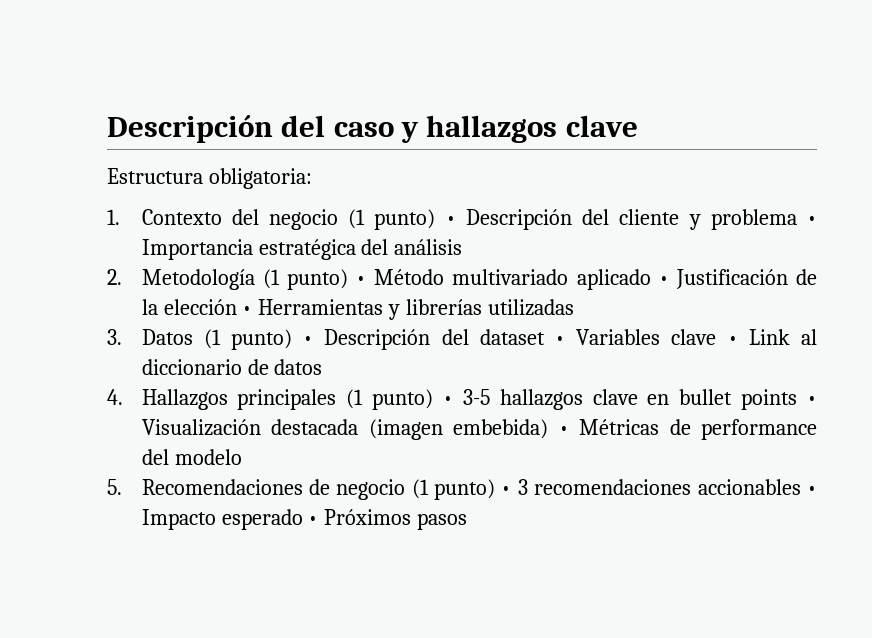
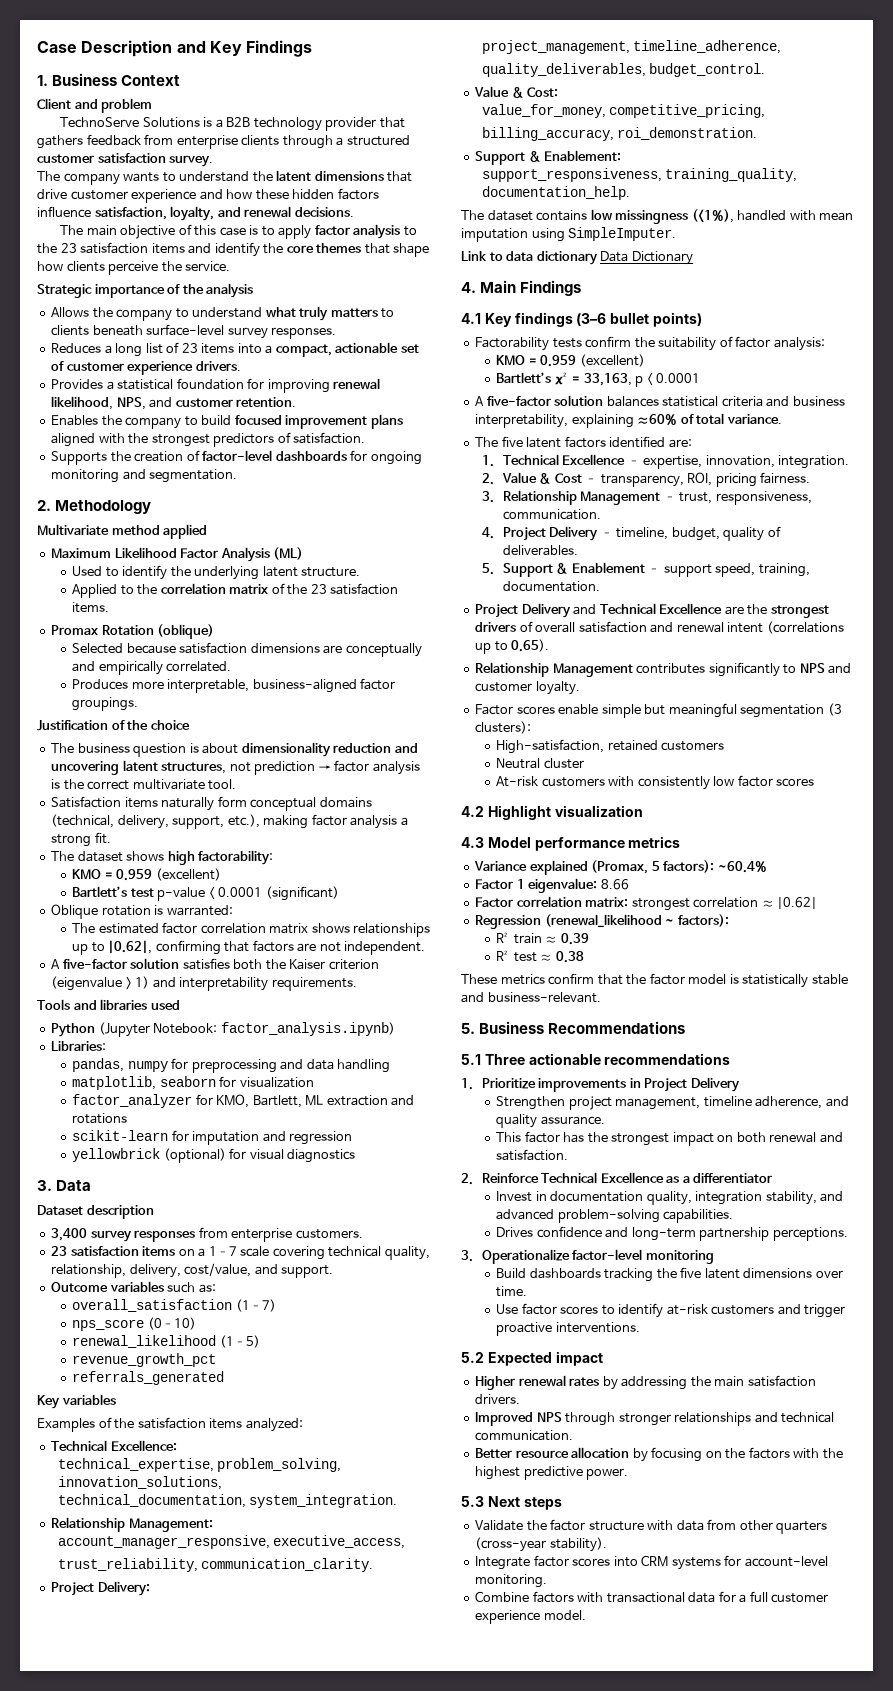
- Descripción del caso y hallazgos clave
- Estructura obligatoria:
- 1. Contexto del negocio (1 punto) • Descripción del cliente y problema • Importancia estratégica del análisis
- 2. Metodología (1 punto) • Método multivariado aplicado • Justificación de la elección • Herramientas y librerías utilizadas
- 3. Datos (1 punto) • Descripción del dataset • Variables clave • Link al diccionario de datos
- 4. Hallazgos principales (1 punto) • 3-5 hallazgos clave en bullet points • Visualización destacada (imagen embebida) • Métricas de performance del modelo
- 5. Recomendaciones de negocio (1 punto) • 3 recomendaciones accionables • Impacto esperado • Próximos pasos
+ Case Description and Key Findings
+ 1. Business Context
+ Client and problem
+ TechnoServe Solutions is a B2B technology provider that gathers feedback from enterprise clients through a structured customer satisfaction survey.
+ The company wants to understand the latent dimensions that drive customer experience and how these hidden factors influence satisfaction, loyalty, and renewal decisions.
+ The main objective of this case is to apply factor analysis to the 23 satisfaction items and identify the core themes that shape how clients perceive the service.
+ Strategic importance of the analysis
+ Allows the company to understand what truly matters to clients beneath surface-level survey responses.
+ Reduces a long list of 23 items into a compact, actionable set of customer experience drivers.
+ Provides a statistical foundation for improving renewal likelihood, NPS, and customer retention.
+ Enables the company to build focused improvement plans aligned with the strongest predictors of satisfaction.
+ Supports the creation of factor-level dashboards for ongoing monitoring and segmentation.
+ 2. Methodology
+ Multivariate method applied
+ Maximum Likelihood Factor Analysis (ML)
+ Used to identify the underlying latent structure.
+ Applied to the correlation matrix of the 23 satisfaction items.
+ Promax Rotation (oblique)
+ Selected because satisfaction dimensions are conceptually and empirically correlated.
+ Produces more interpretable, business-aligned factor groupings.
+ Justification of the choice
+ The business question is about dimensionality reduction and uncovering latent structures, not prediction → factor analysis is the correct multivariate tool.
+ Satisfaction items naturally form conceptual domains (technical, delivery, support, etc.), making factor analysis a strong fit.
+ The dataset shows high factorability:
+ KMO = 0.959 (excellent)
+ Bartlett’s test p-value < 0.0001 (significant)
+ Oblique rotation is warranted:
+ The estimated factor correlation matrix shows relationships up to |0.62|, confirming that factors are not independent.
+ A five-factor solution satisfies both the Kaiser criterion (eigenvalue > 1) and interpretability requirements.
+ Tools and libraries used
+ Python (Jupyter Notebook: factor_analysis.ipynb)
+ Libraries:
+ pandas, numpy for preprocessing and data handling
+ matplotlib, seaborn for visualization
+ factor_analyzer for KMO, Bartlett, ML extraction and rotations
+ scikit-learn for imputation and regression
+ yellowbrick (optional) for visual diagnostics
+ 3. Data
+ Dataset description
+ 3,400 survey responses from enterprise customers.
+ 23 satisfaction items on a 1–7 scale covering technical quality, relationship, delivery, cost/value, and support.
+ Outcome variables such as:
+ overall_satisfaction (1–7)
+ nps_score (0–10)
+ renewal_likelihood (1–5)
+ revenue_growth_pct
+ referrals_generated
+ Key variables
+ Examples of the satisfaction items analyzed:
+ Technical Excellence:
+ technical_expertise, problem_solving, innovation_solutions,
+ technical_documentation, system_integration.
+ Relationship Management:
+ account_manager_responsive, executive_access,
+ trust_reliability, communication_clarity.
+ Project Delivery:
+ project_management, timeline_adherence,
+ quality_deliverables, budget_control.
+ Value & Cost:
+ value_for_money, competitive_pricing,
+ billing_accuracy, roi_demonstration.
+ Support & Enablement:
+ support_responsiveness, training_quality, documentation_help.
+ The dataset contains low missingness (<1%), handled with mean imputation using SimpleImputer.
+ Link to data dictionary Data Dictionary
+ 4. Main Findings
+ 4.1 Key findings (3–6 bullet points)
+ Factorability tests confirm the suitability of factor analysis:
+ KMO = 0.959 (excellent)
+ Bartlett’s χ² = 33,163, p < 0.0001
+ A five-factor solution balances statistical criteria and business interpretability, explaining ≈60% of total variance.
+ The five latent factors identified are:
+ 1. Technical Excellence – expertise, innovation, integration.
+ 2. Value & Cost – transparency, ROI, pricing fairness.
+ 3. Relationship Management – trust, responsiveness, communication.
+ 4. Project Delivery – timeline, budget, quality of deliverables.
+ 5. Support & Enablement – support speed, training, documentation.
+ Project Delivery and Technical Excellence are the strongest drivers of overall satisfaction and renewal intent (correlations up to 0.65).
+ Relationship Management contributes significantly to NPS and customer loyalty.
+ Factor scores enable simple but meaningful segmentation (3 clusters):
+ High-satisfaction, retained customers
+ Neutral cluster
+ At-risk customers with consistently low factor scores
+ 4.2 Highlight visualization
+ 4.3 Model performance metrics
+ Variance explained (Promax, 5 factors): ~60.4%
+ Factor 1 eigenvalue: 8.66
+ Factor correlation matrix: strongest correlation ≈ |0.62|
+ Regression (renewal_likelihood ~ factors):
+ R² train ≈ 0.39
+ R² test ≈ 0.38
+ These metrics confirm that the factor model is statistically stable and business-relevant.
+ 5. Business Recommendations
+ 5.1 Three actionable recommendations
+ 1. Prioritize improvements in Project Delivery
+ Strengthen project management, timeline adherence, and quality assurance.
+ This factor has the strongest impact on both renewal and satisfaction.
+ 2. Reinforce Technical Excellence as a differentiator
+ Invest in documentation quality, integration stability, and advanced problem-solving capabilities.
+ Drives confidence and long-term partnership perceptions.
+ 3. Operationalize factor-level monitoring
+ Build dashboards tracking the five latent dimensions over time.
+ Use factor scores to identify at-risk customers and trigger proactive interventions.
+ 5.2 Expected impact
+ Higher renewal rates by addressing the main satisfaction drivers.
+ Improved NPS through stronger relationships and technical communication.
+ Better resource allocation by focusing on the factors with the highest predictive power.
+ 5.3 Next steps
+ Validate the factor structure with data from other quarters (cross-year stability).
+ Integrate factor scores into CRM systems for account-level monitoring.
+ Combine factors with transactional data for a full customer experience model.

